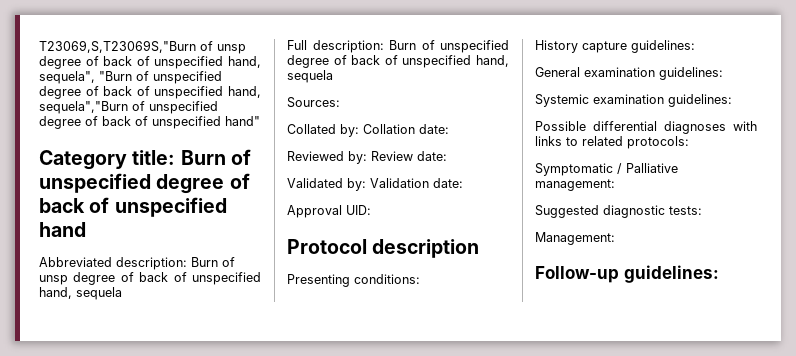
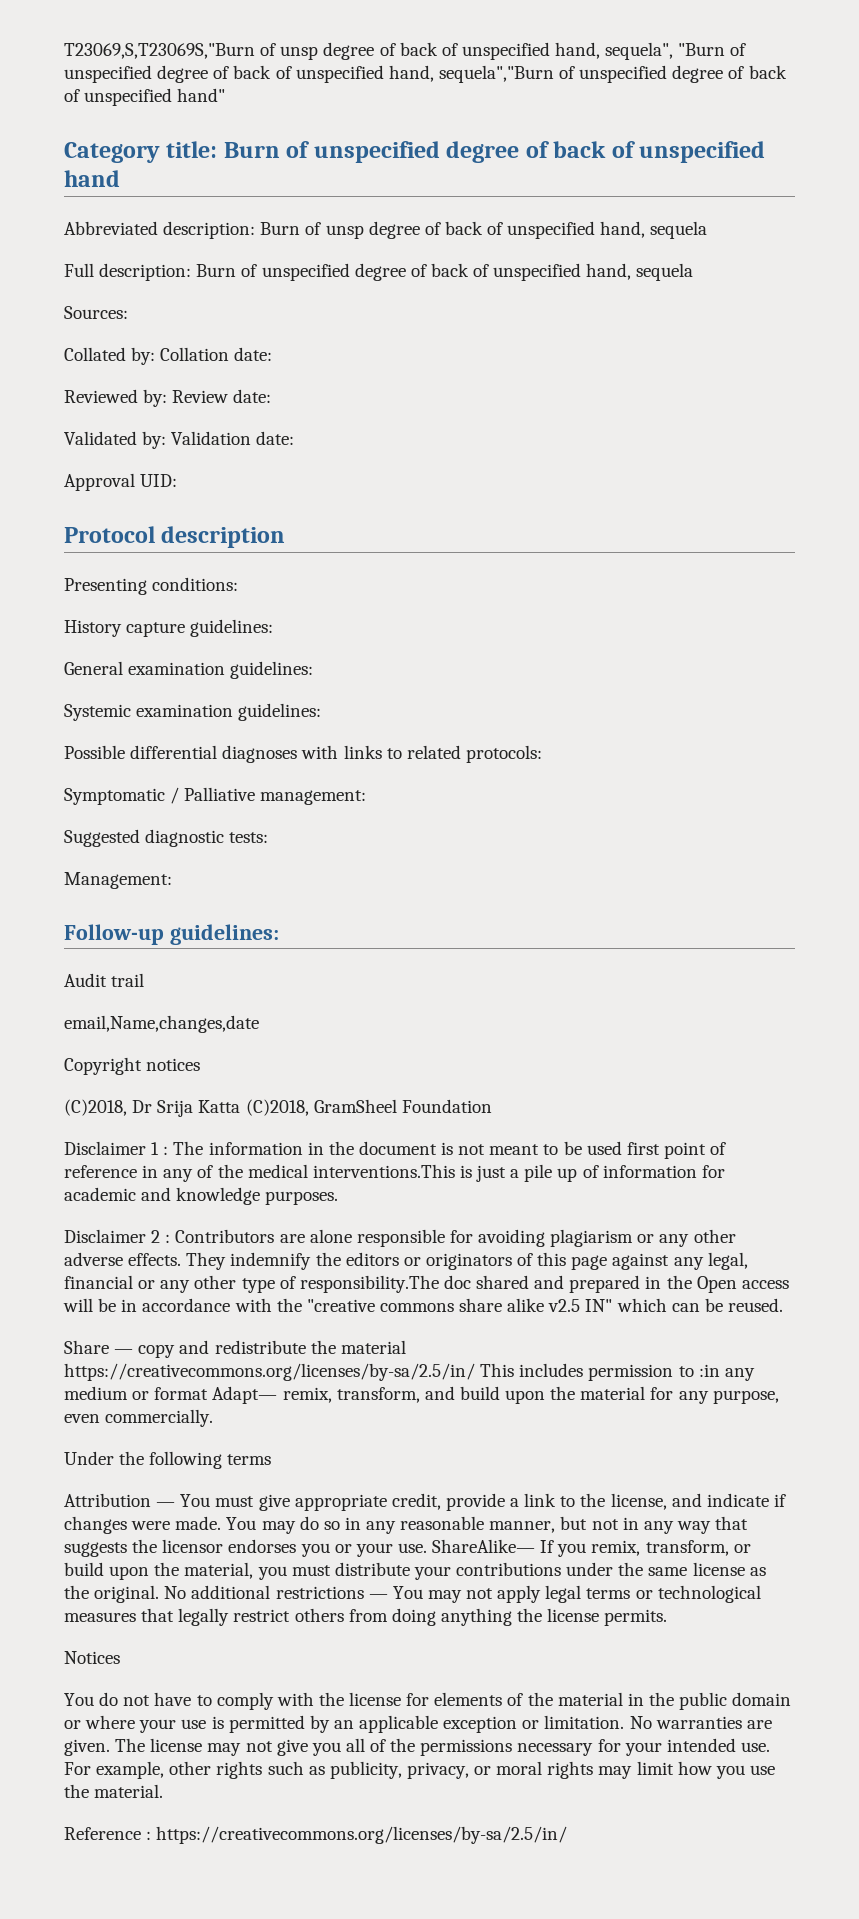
+ Audit trail
+ email,Name,changes,date
+ Copyright notices
+ (C)2018, Dr Srija Katta (C)2018, GramSheel Foundation
+ Disclaimer 1 : The information in the document is not meant to be used first point of reference in any of the medical interventions.This is just a pile up of information for academic and knowledge purposes.
+ Disclaimer 2 : Contributors are alone responsible for avoiding plagiarism or any other adverse effects. They indemnify the editors or originators of this page against any legal, financial or any other type of responsibility.The doc shared and prepared in the Open access will be in accordance with the "creative commons share alike v2.5 IN" which can be reused.
+ Share — copy and redistribute the material https://creativecommons.org/licenses/by-sa/2.5/in/ This includes permission to :in any medium or format Adapt— remix, transform, and build upon the material for any purpose, even commercially.
+ Under the following terms
+ Attribution — You must give appropriate credit, provide a link to the license, and indicate if changes were made. You may do so in any reasonable manner, but not in any way that suggests the licensor endorses you or your use. ShareAlike— If you remix, transform, or build upon the material, you must distribute your contributions under the same license as the original. No additional restrictions — You may not apply legal terms or technological measures that legally restrict others from doing anything the license permits.
+ Notices
+ You do not have to comply with the license for elements of the material in the public domain or where your use is permitted by an applicable exception or limitation. No warranties are given. The license may not give you all of the permissions necessary for your intended use. For example, other rights such as publicity, privacy, or moral rights may limit how you use the material.
+ Reference : https://creativecommons.org/licenses/by-sa/2.5/in/

